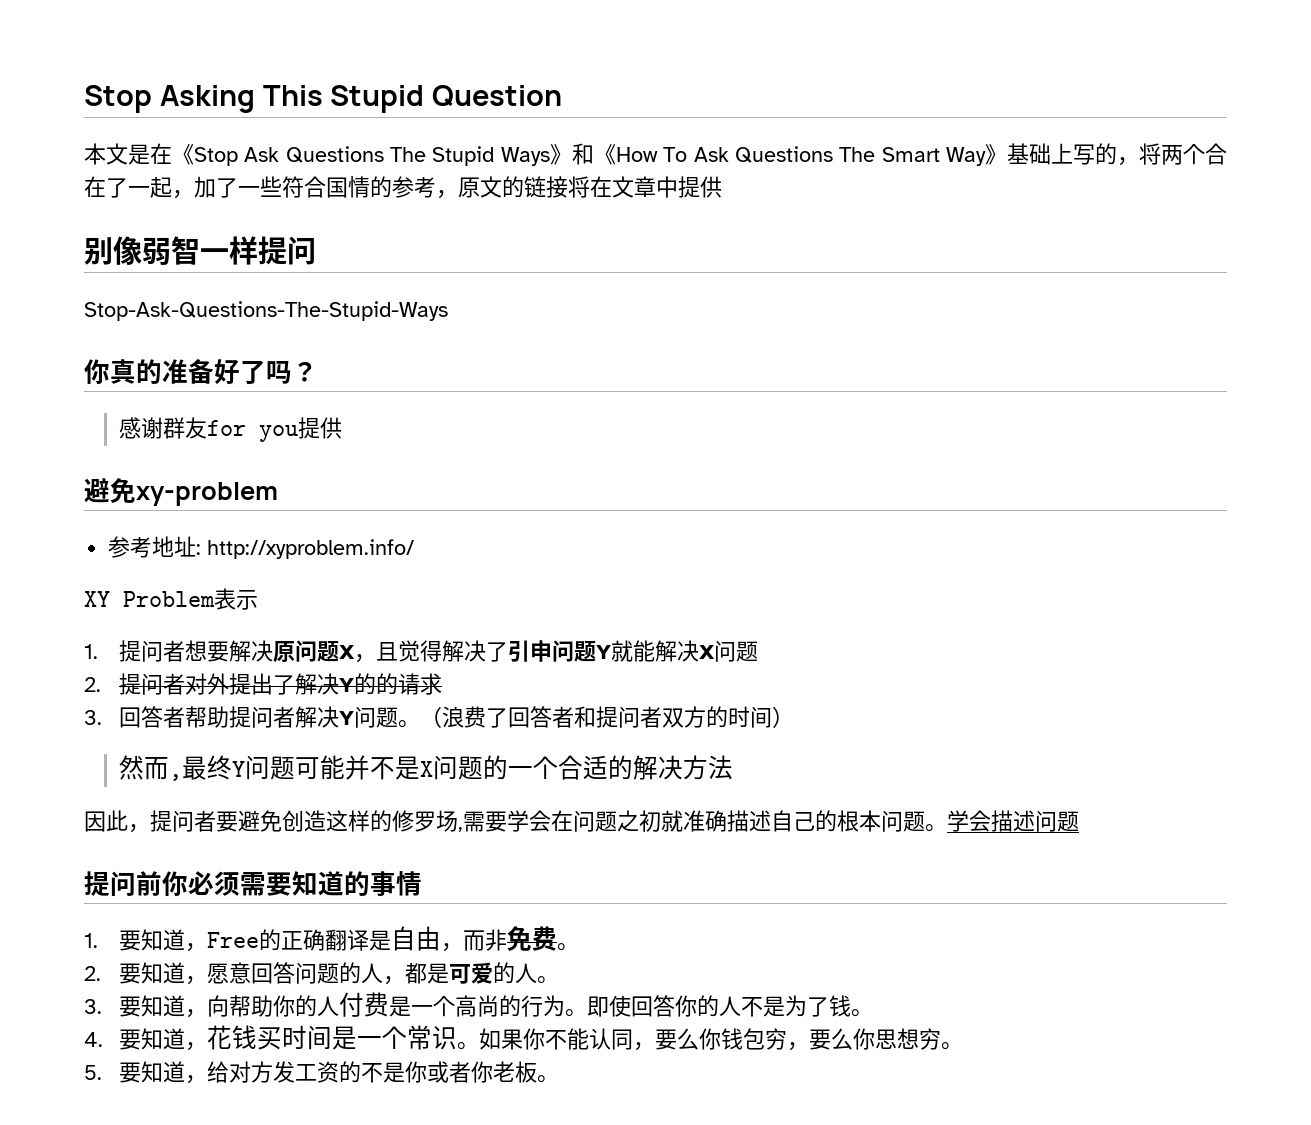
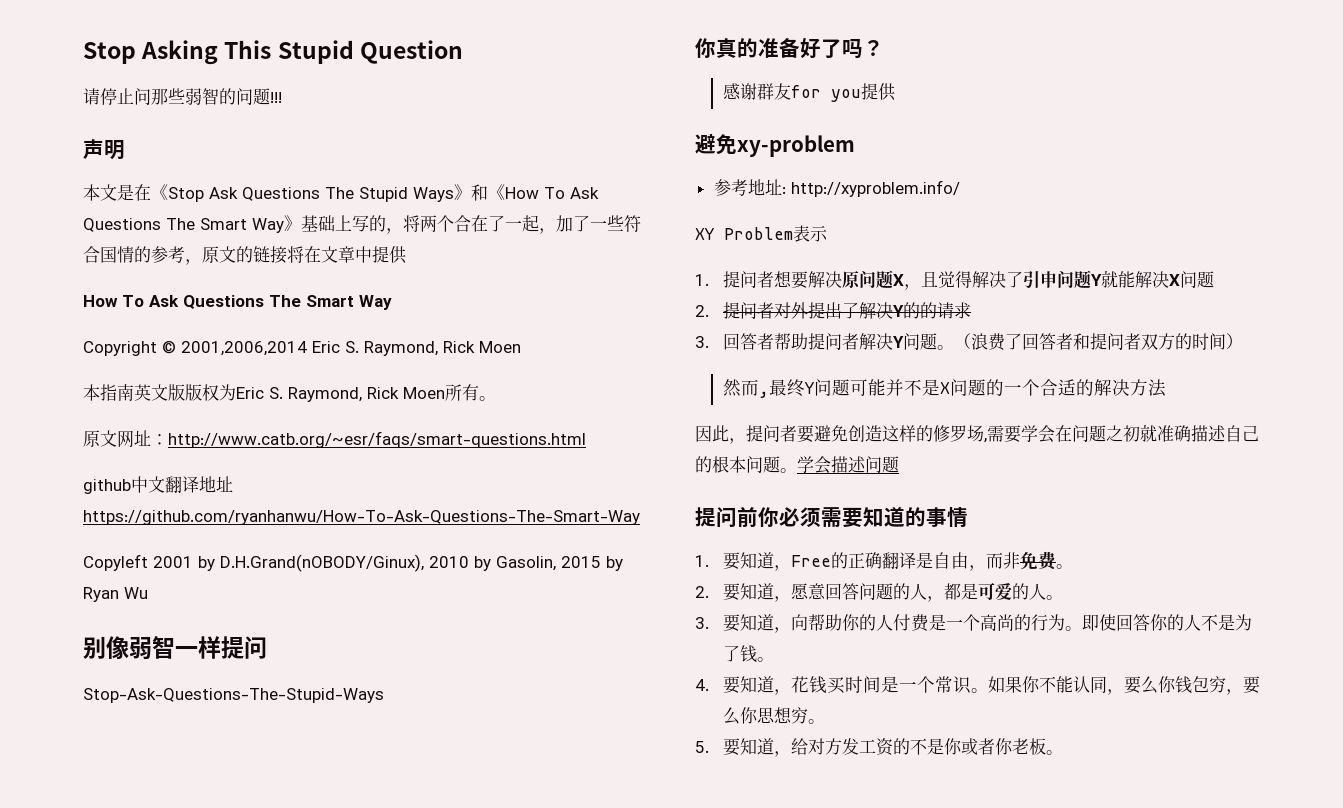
+ 请停止问那些弱智的问题!!!
+ 声明
  本文是在《Stop Ask Questions The Stupid Ways》和《How To Ask Questions The Smart Way》基础上写的，将两个合在了一起，加了一些符合国情的参考，原文的链接将在文章中提供
+ How To Ask Questions The Smart Way
+ Copyright © 2001,2006,2014 Eric S. Raymond, Rick Moen
+ 本指南英文版版权为Eric S. Raymond, Rick Moen所有。
+ 原文网址：http://www.catb.org/~esr/faqs/smart-questions.html
+ github中文翻译地址https://github.com/ryanhanwu/How-To-Ask-Questions-The-Smart-Way
+ Copyleft 2001 by D.H.Grand(nOBODY/Ginux), 2010 by Gasolin, 2015 by Ryan Wu

